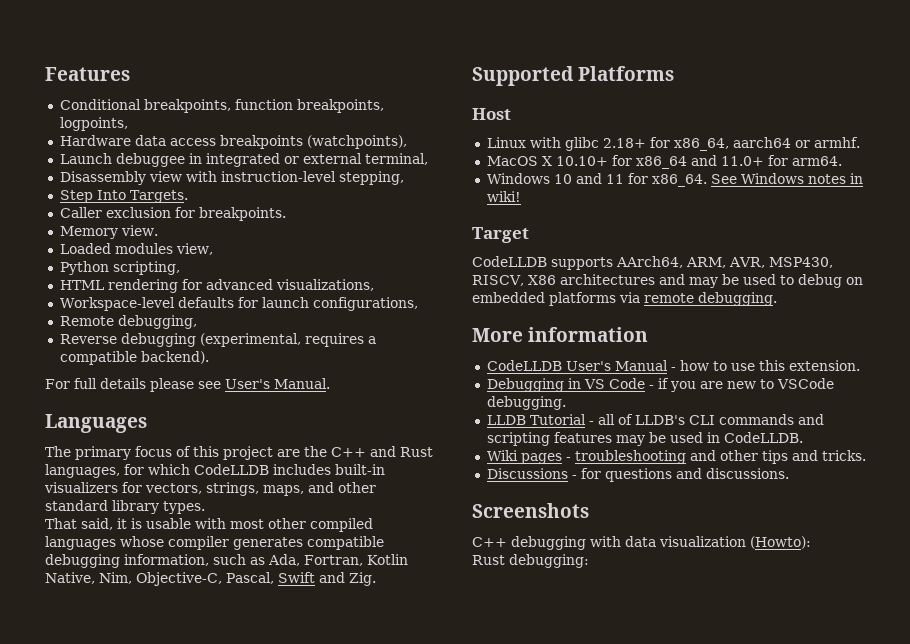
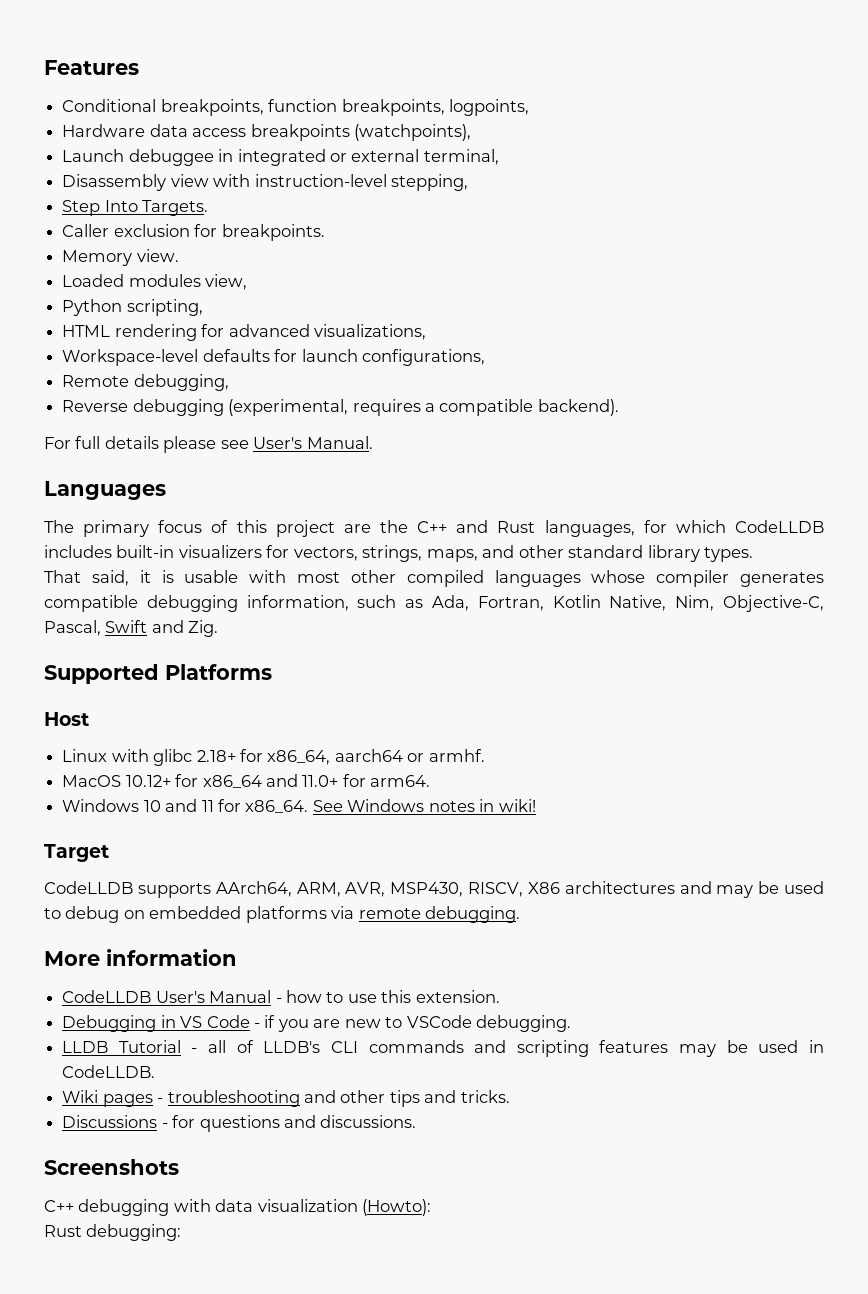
- MacOS X 10.10+ for x86_64 and 11.0+ for arm64.
+ MacOS 10.12+ for x86_64 and 11.0+ for arm64.

